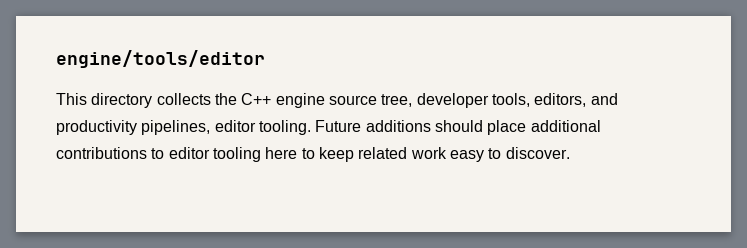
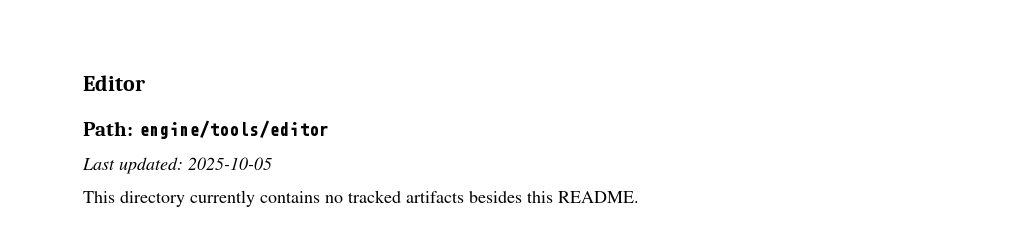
- engine/tools/editor
+ Editor
+ Path: engine/tools/editor
+ Last updated: 2025-10-05
- This directory collects the C++ engine source tree, developer tools, editors, and productivity pipelines, editor tooling. Future additions should place additional contributions to editor tooling here to keep related work easy to discover.
+ This directory currently contains no tracked artifacts besides this README.

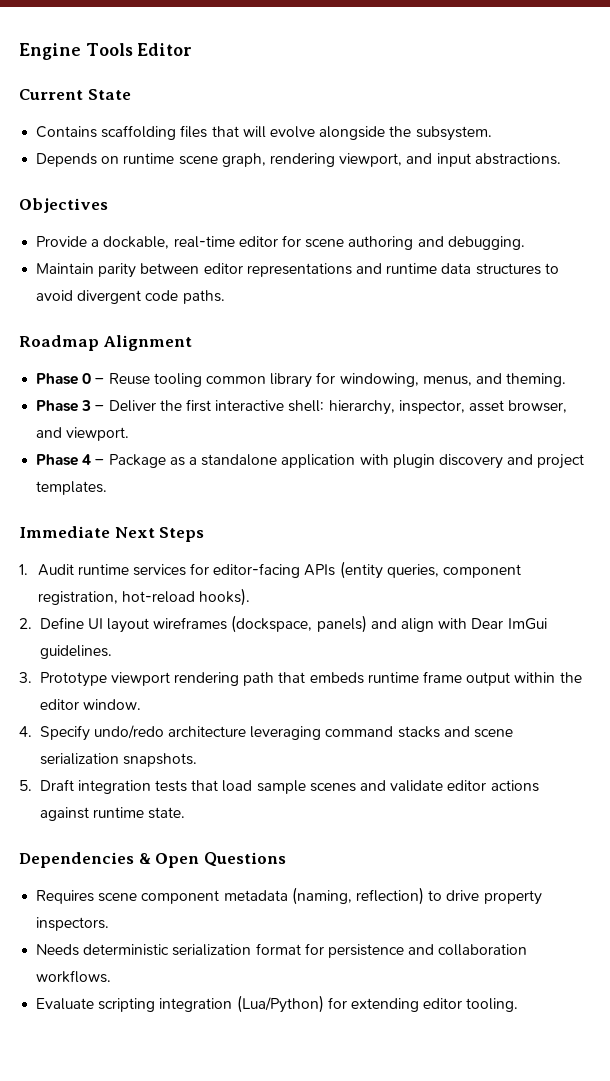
- Editor
+ Engine Tools Editor
- Path: engine/tools/editor
- Last updated: 2025-10-05
- This directory currently contains no tracked artifacts besides this README.
+ Current State
+ Contains scaffolding files that will evolve alongside the subsystem.
+ Depends on runtime scene graph, rendering viewport, and input abstractions.
+ Objectives
+ Provide a dockable, real-time editor for scene authoring and debugging.
+ Maintain parity between editor representations and runtime data structures to avoid divergent code paths.
+ Roadmap Alignment
+ Phase 0 – Reuse tooling common library for windowing, menus, and theming.
+ Phase 3 – Deliver the first interactive shell: hierarchy, inspector, asset browser, and viewport.
+ Phase 4 – Package as a standalone application with plugin discovery and project templates.
+ Immediate Next Steps
+ 1. Audit runtime services for editor-facing APIs (entity queries, component registration, hot-reload hooks).
+ 2. Define UI layout wireframes (dockspace, panels) and align with Dear ImGui guidelines.
+ 3. Prototype viewport rendering path that embeds runtime frame output within the editor window.
+ 4. Specify undo/redo architecture leveraging command stacks and scene serialization snapshots.
+ 5. Draft integration tests that load sample scenes and validate editor actions against runtime state.
+ Dependencies & Open Questions
+ Requires scene component metadata (naming, reflection) to drive property inspectors.
+ Needs deterministic serialization format for persistence and collaboration workflows.
+ Evaluate scripting integration (Lua/Python) for extending editor tooling.

